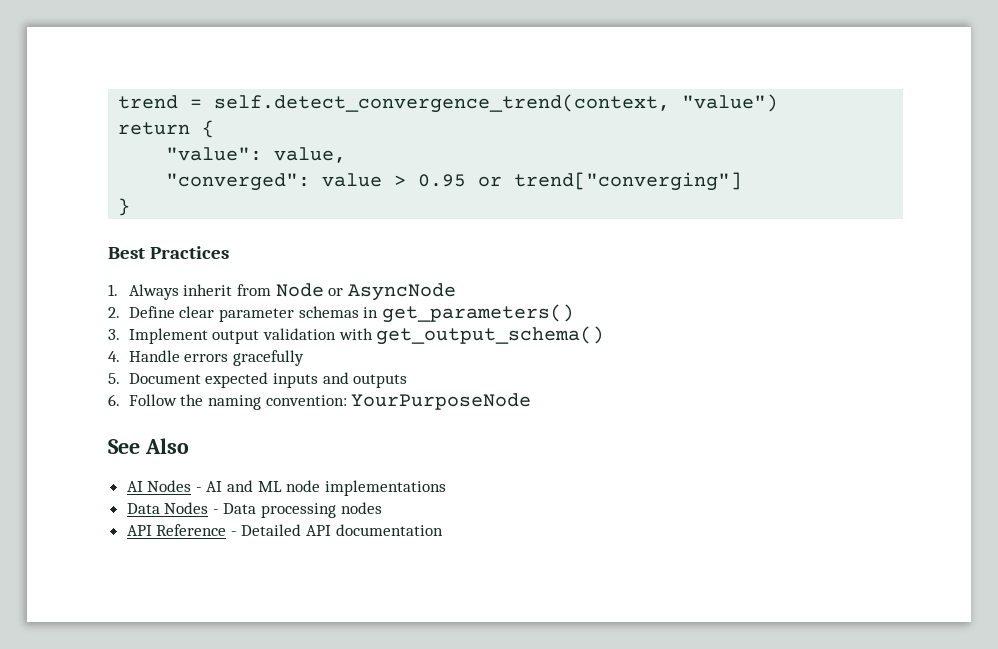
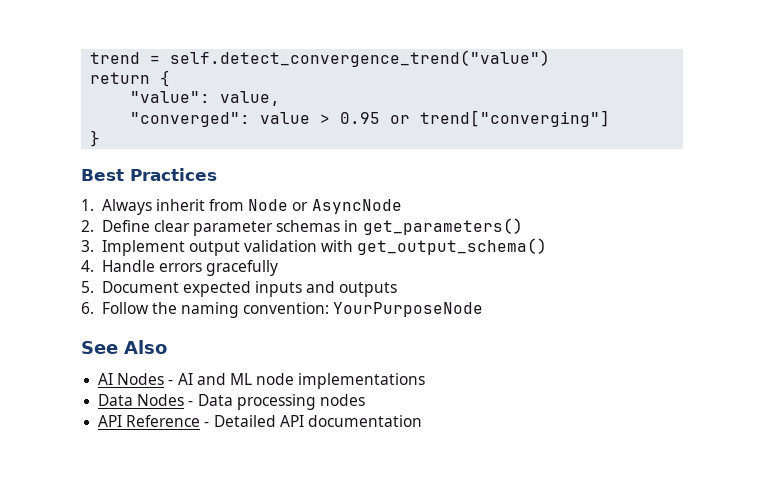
- trend = self.detect_convergence_trend(context, "value")
+ trend = self.detect_convergence_trend("value")

